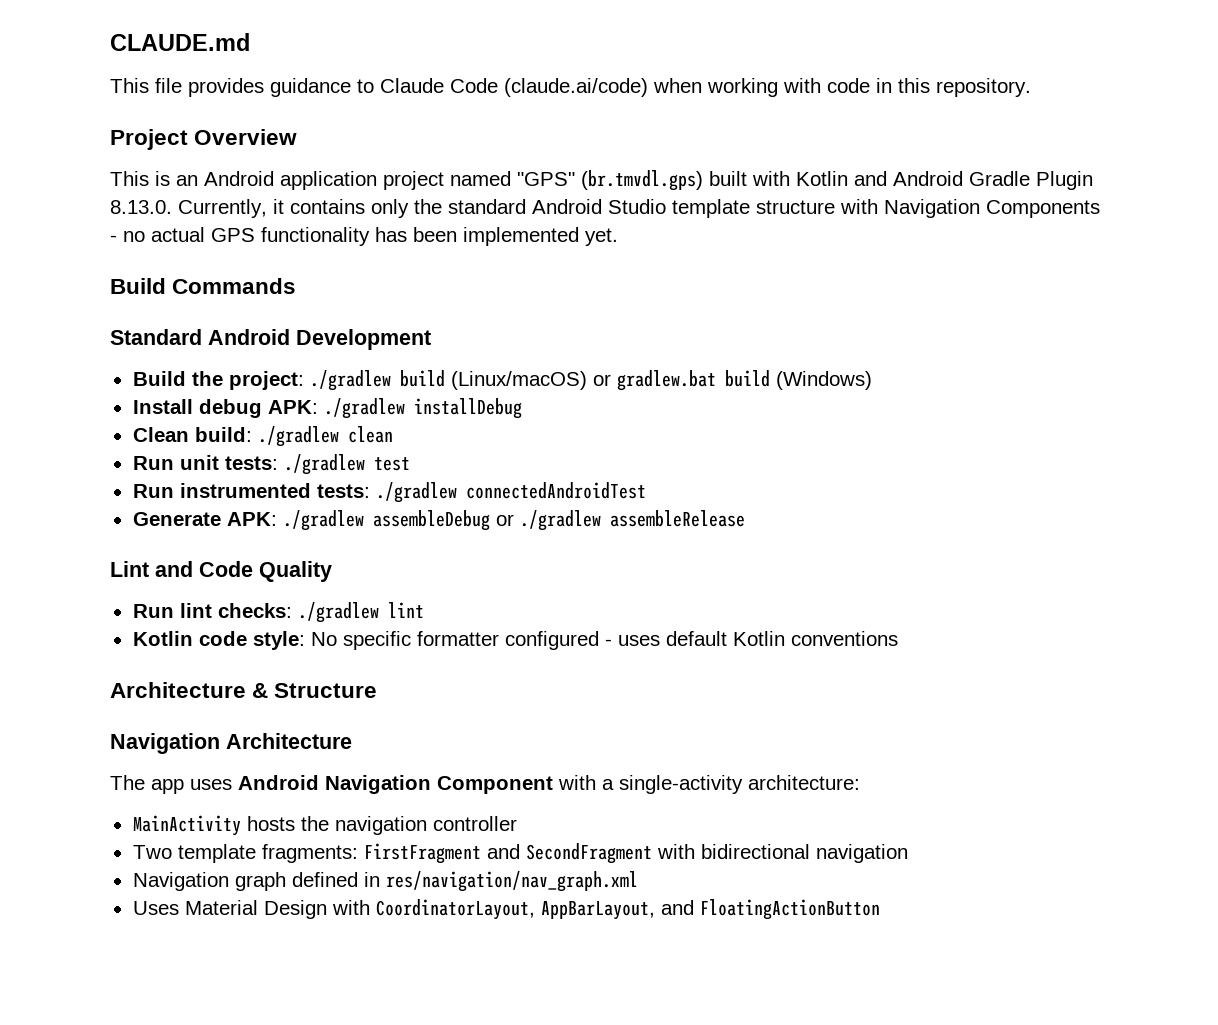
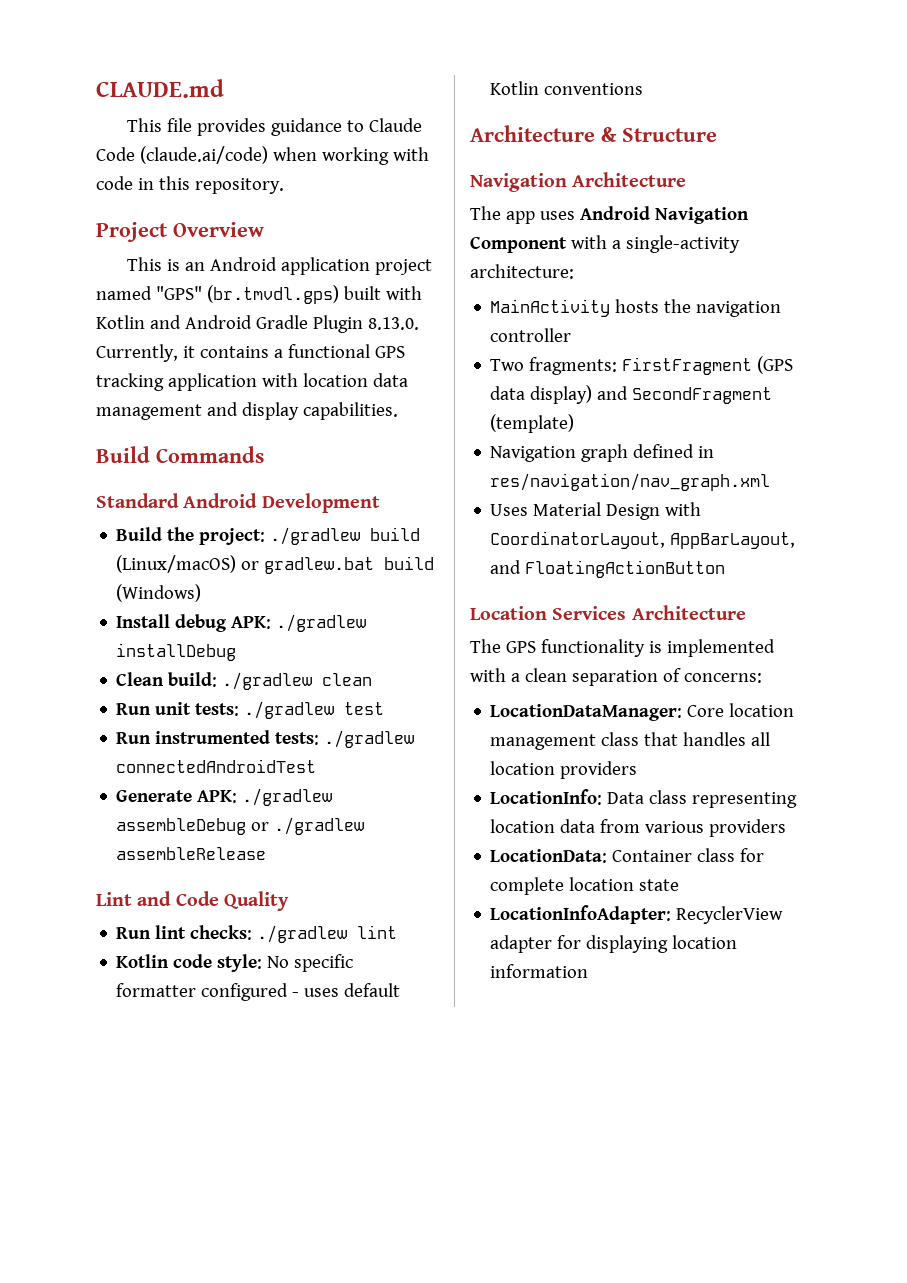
- This is an Android application project named "GPS" (br.tmvdl.gps) built with Kotlin and Android Gradle Plugin 8.13.0. Currently, it contains only the standard Android Studio template structure with Navigation Components - no actual GPS functionality has been implemented yet.
+ This is an Android application project named "GPS" (br.tmvdl.gps) built with Kotlin and Android Gradle Plugin 8.13.0. Currently, it contains a functional GPS tracking application with location data management and display capabilities.
- Two template fragments: FirstFragment and SecondFragment with bidirectional navigation
+ Two fragments: FirstFragment (GPS data display) and SecondFragment (template)
+ Location Services Architecture
+ The GPS functionality is implemented with a clean separation of concerns:
+ LocationDataManager: Core location management class that handles all location providers
+ LocationInfo: Data class representing location data from various providers
+ LocationData: Container class for complete location state
+ LocationInfoAdapter: RecyclerView adapter for displaying location information

